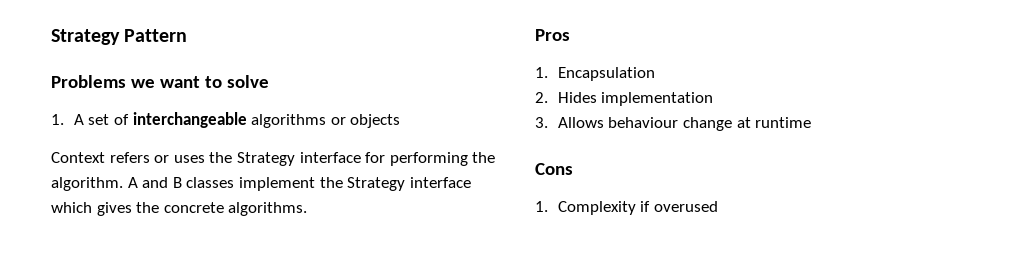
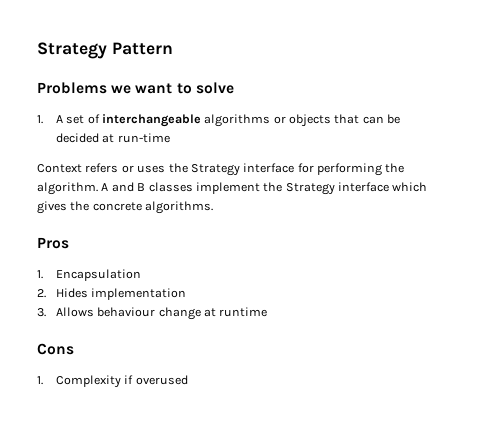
- 1. A set of interchangeable algorithms or objects
+ 1. A set of interchangeable algorithms or objects that can be decided at run-time

